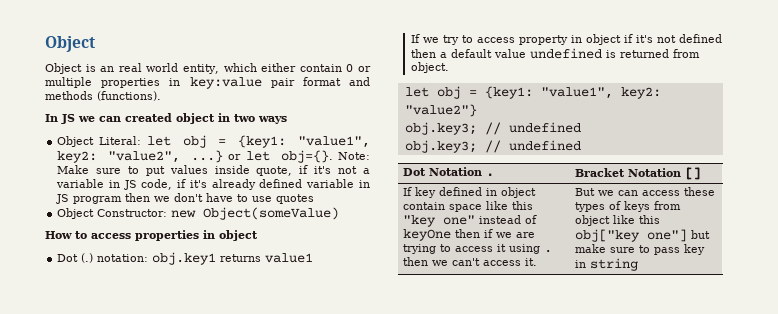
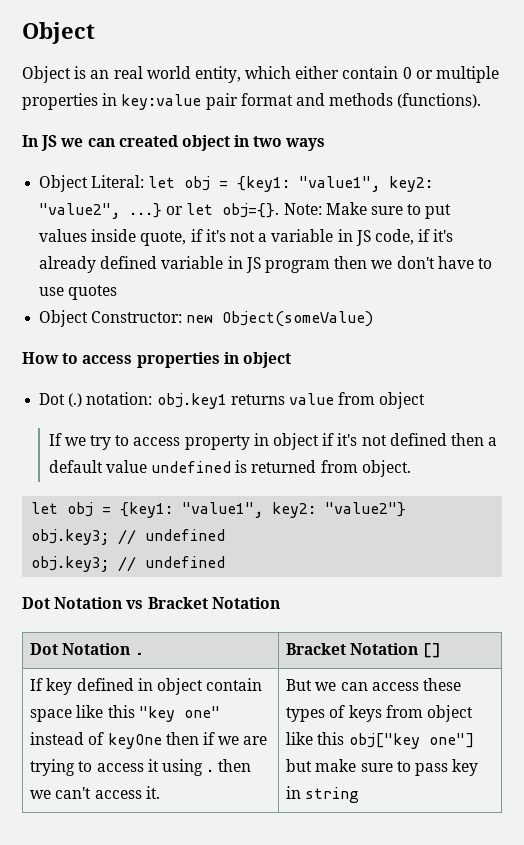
- Dot (.) notation: obj.key1 returns value1
+ Dot (.) notation: obj.key1 returns value from object
+ Dot Notation vs Bracket Notation

